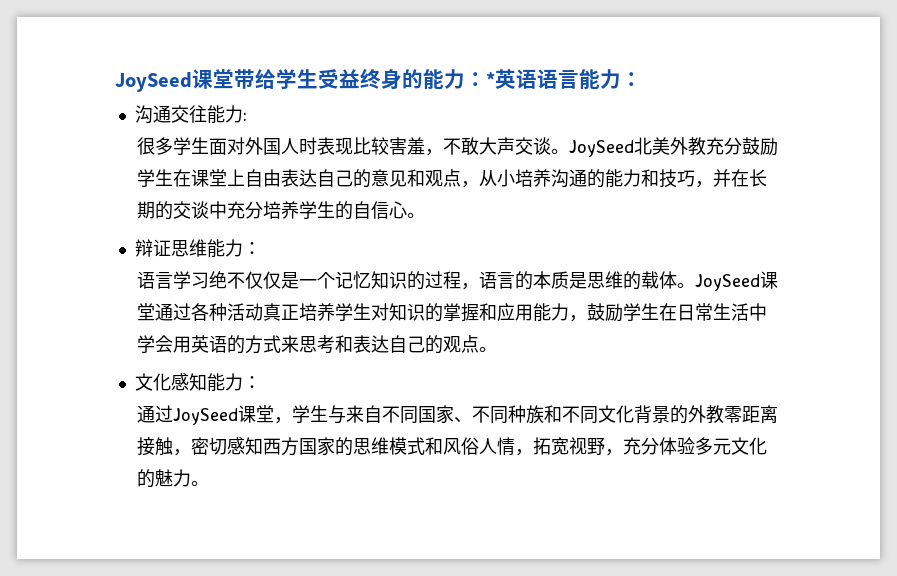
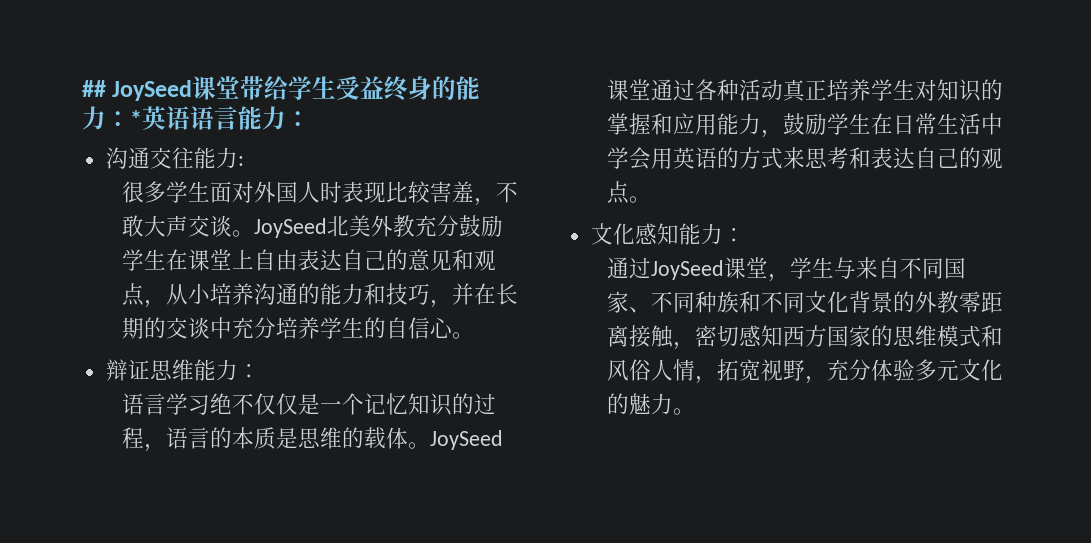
- JoySeed课堂带给学生受益终身的能力：*英语语言能力：
+ ## JoySeed课堂带给学生受益终身的能力：*英语语言能力：

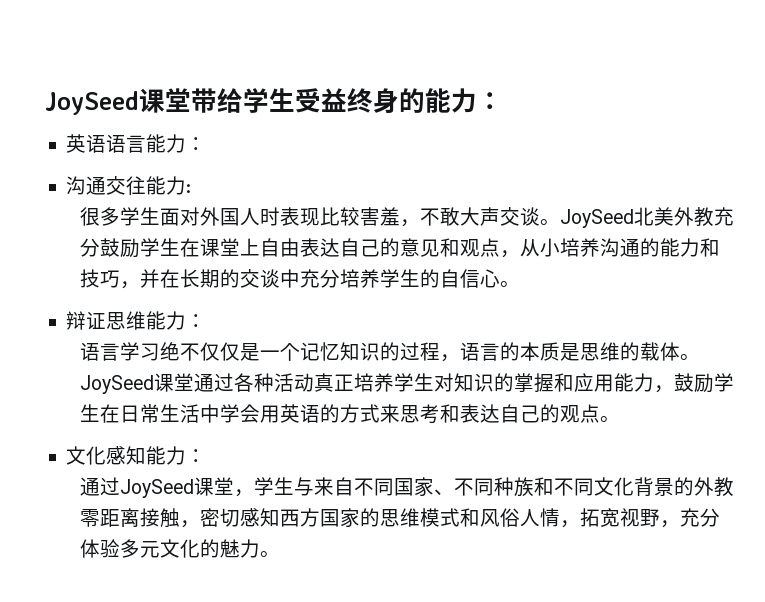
- ## JoySeed课堂带给学生受益终身的能力：*英语语言能力：
+ JoySeed课堂带给学生受益终身的能力：
+ 英语语言能力：

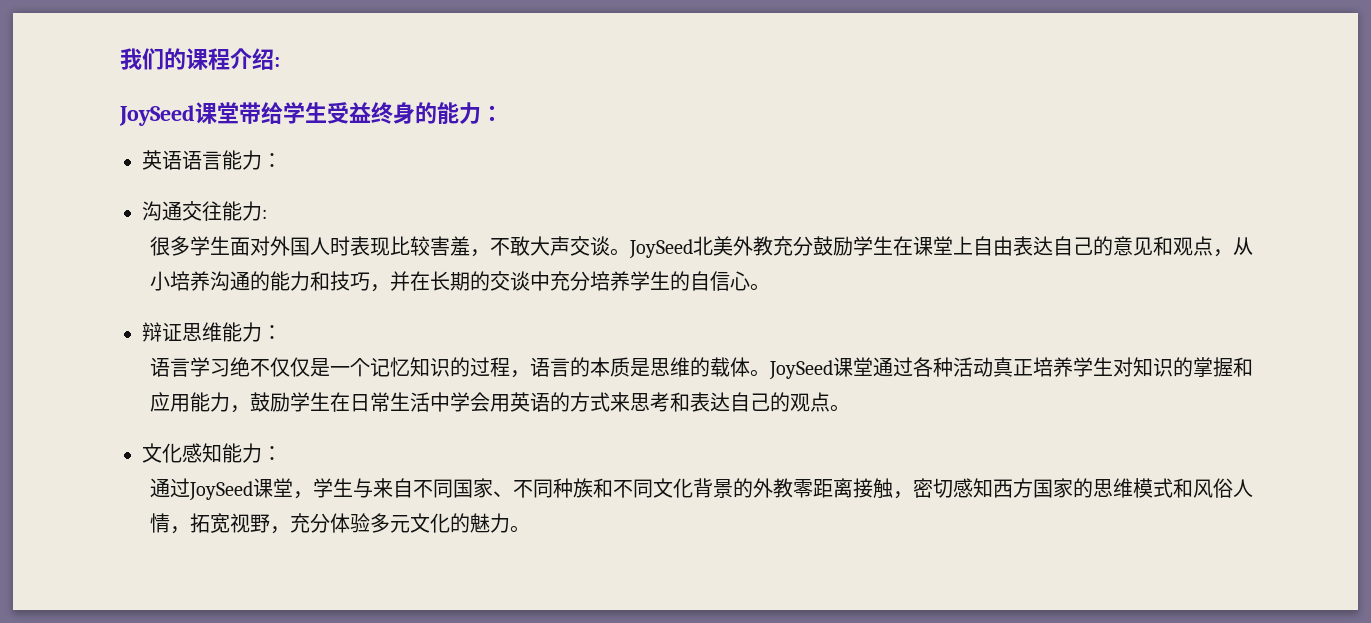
+ 我们的课程介绍:

